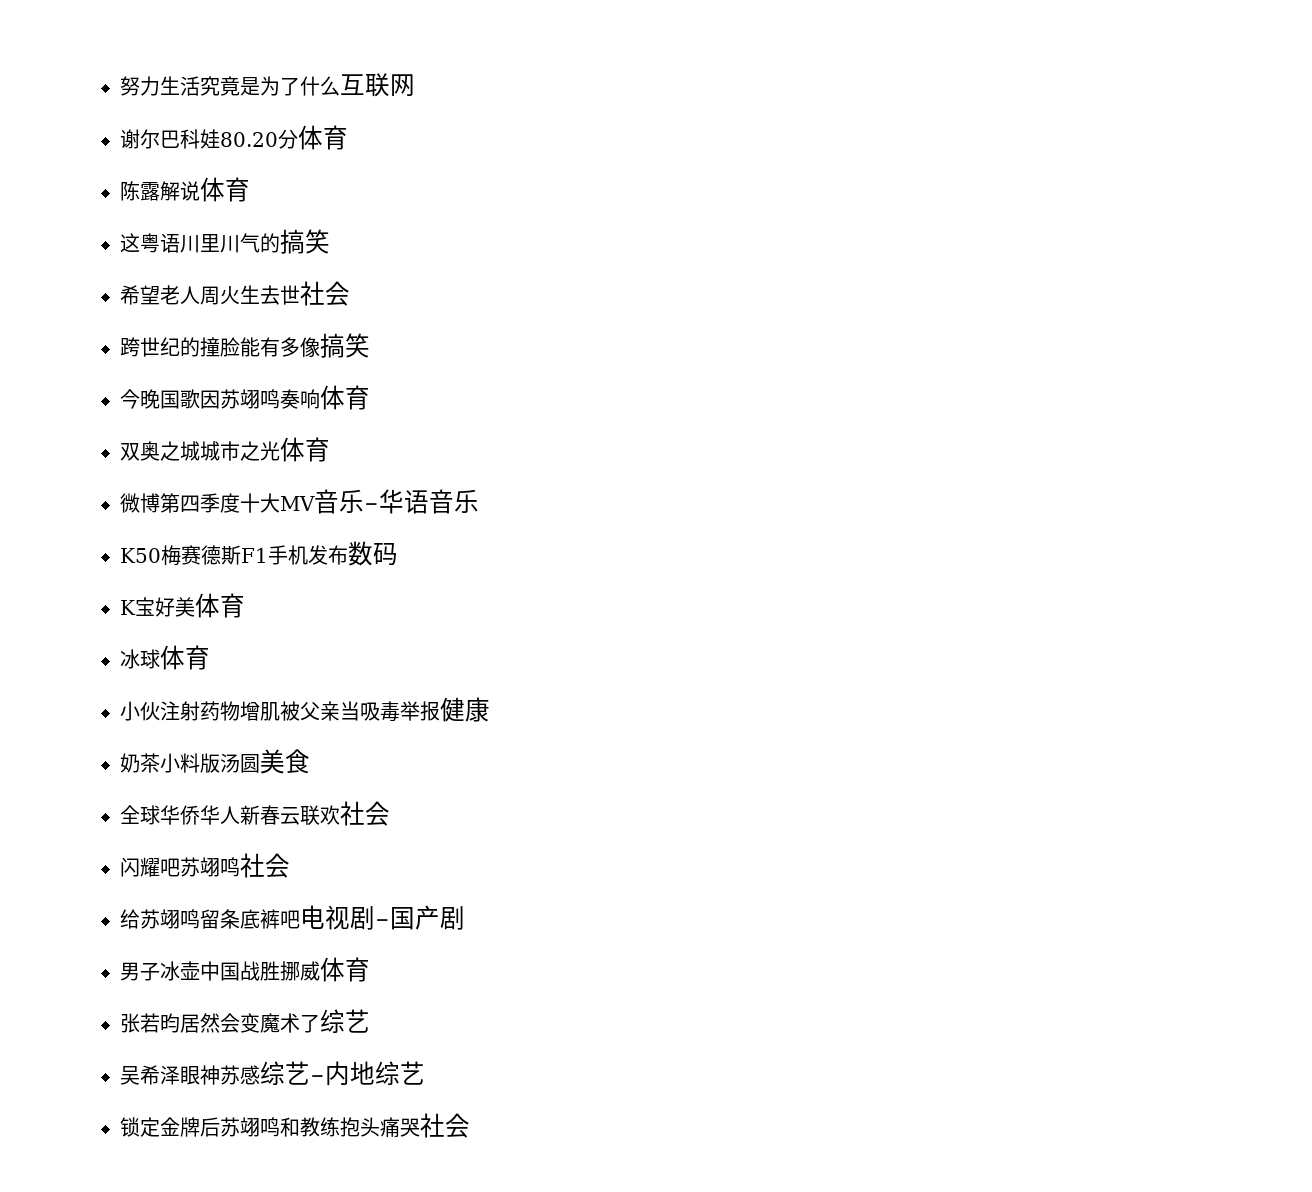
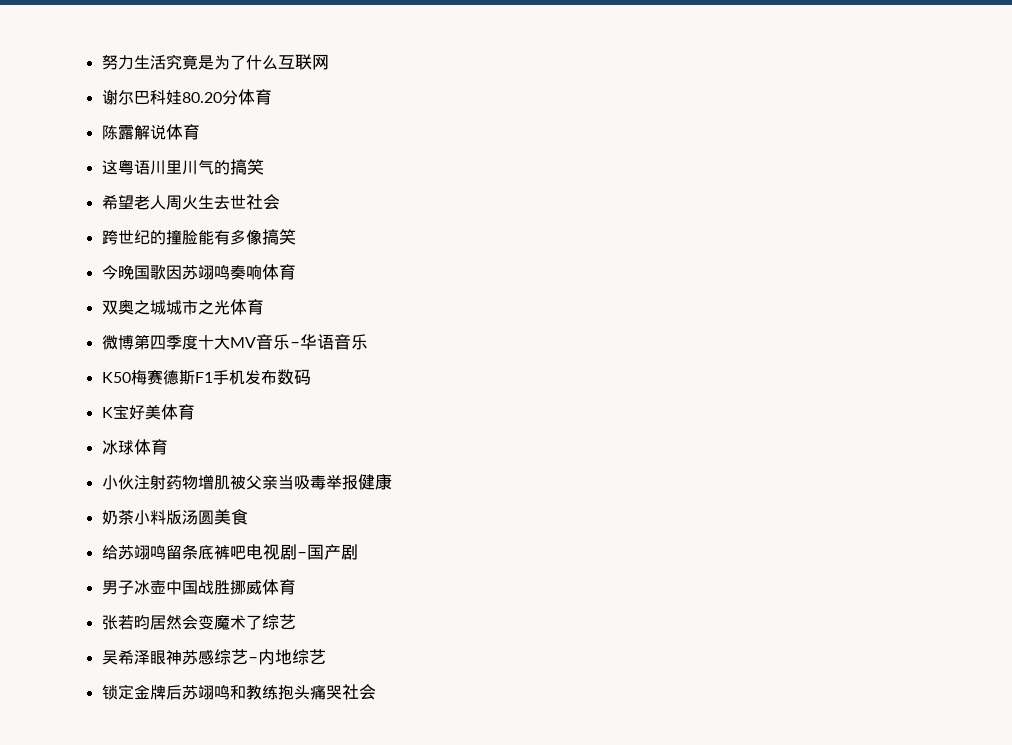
- 全球华侨华人新春云联欢社会
- 闪耀吧苏翊鸣社会

